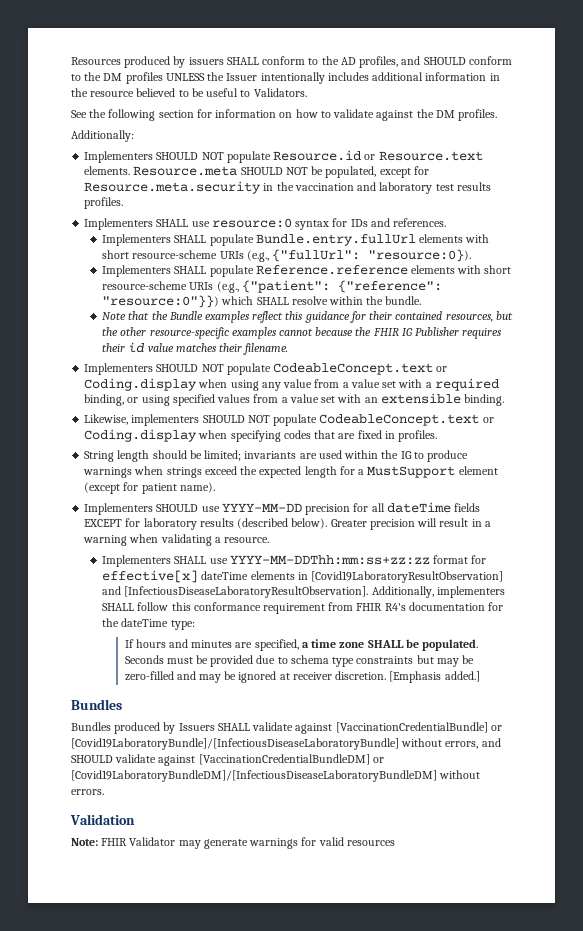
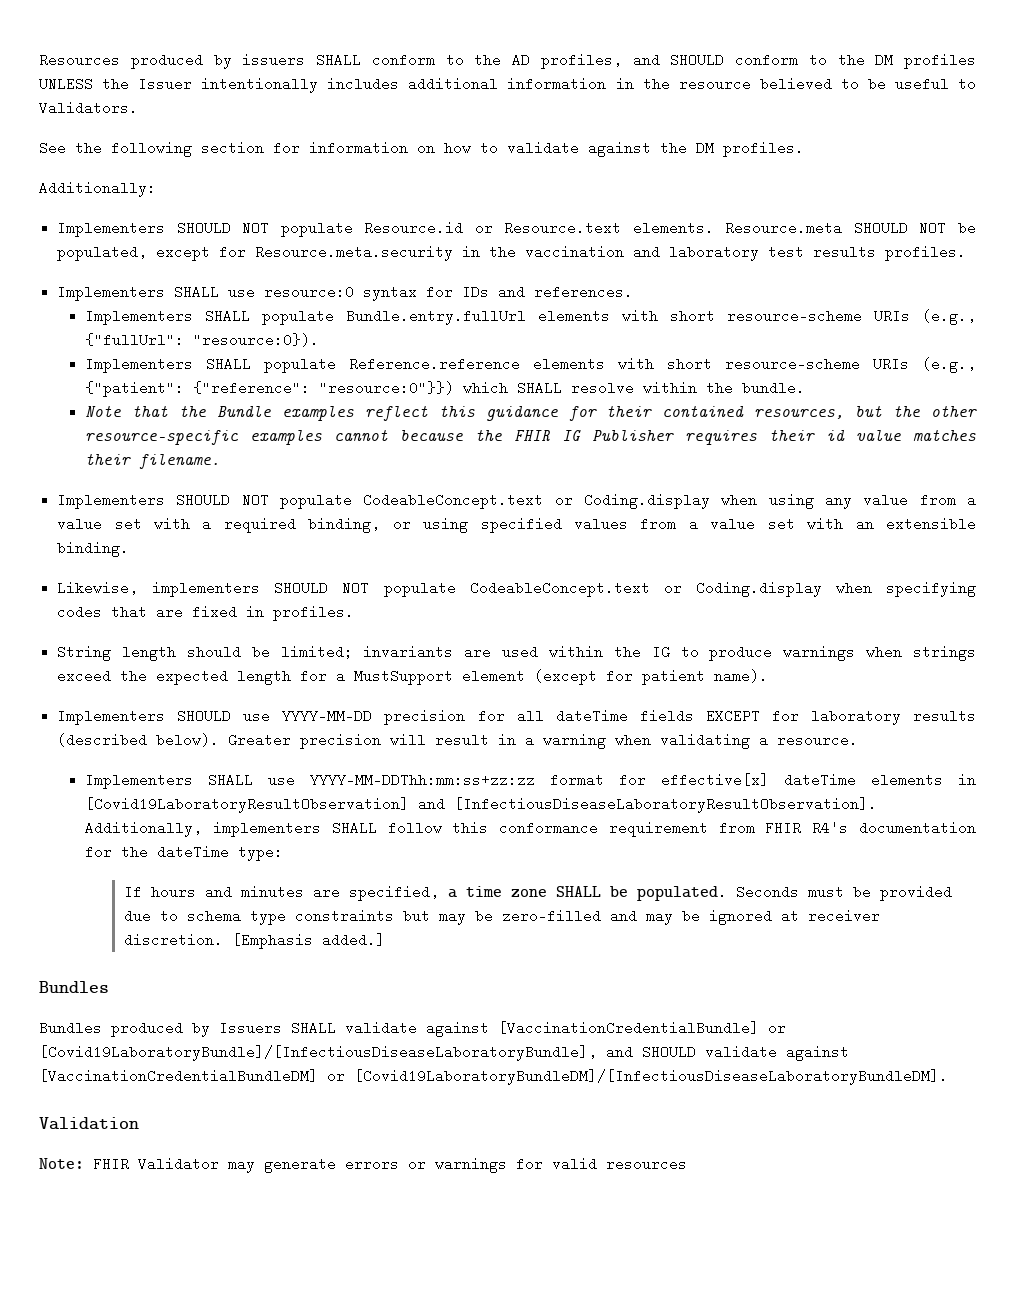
- Bundles produced by Issuers SHALL validate against [VaccinationCredentialBundle] or [Covid19LaboratoryBundle]/[InfectiousDiseaseLaboratoryBundle] without errors, and SHOULD validate against [VaccinationCredentialBundleDM] or [Covid19LaboratoryBundleDM]/[InfectiousDiseaseLaboratoryBundleDM] without errors.
+ Bundles produced by Issuers SHALL validate against [VaccinationCredentialBundle] or [Covid19LaboratoryBundle]/[InfectiousDiseaseLaboratoryBundle], and SHOULD validate against [VaccinationCredentialBundleDM] or [Covid19LaboratoryBundleDM]/[InfectiousDiseaseLaboratoryBundleDM].
- Note: FHIR Validator may generate warnings for valid resources
+ Note: FHIR Validator may generate errors or warnings for valid resources

